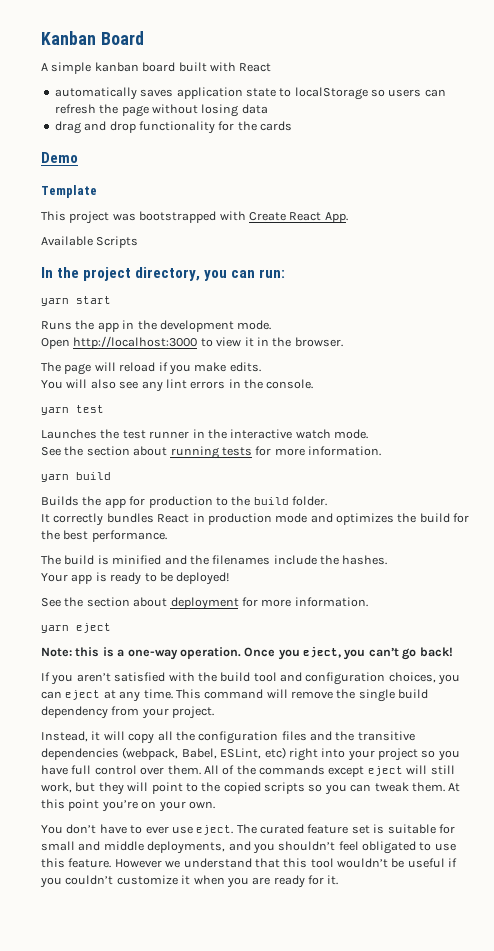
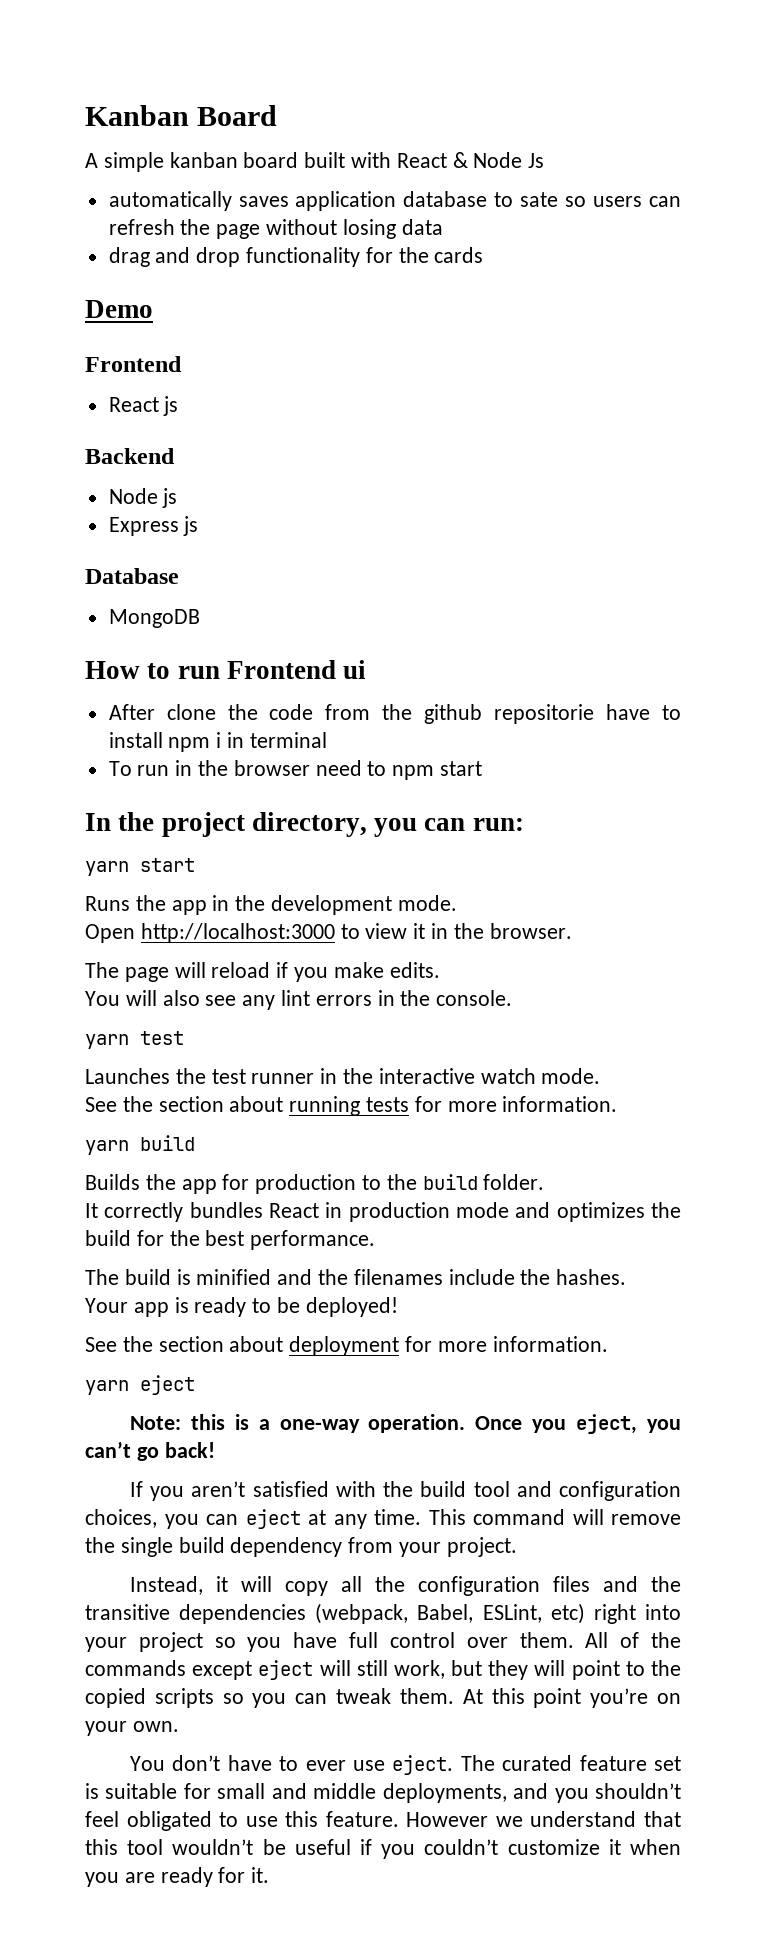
- A simple kanban board built with React
+ A simple kanban board built with React & Node Js
- automatically saves application state to localStorage so users can refresh the page without losing data
+ automatically saves application database to sate so users can refresh the page without losing data
  Demo
- Template
- This project was bootstrapped with Create React App.
- Available Scripts
+ Frontend
+ React js
+ Backend
+ Node js
+ Express js
+ Database
+ MongoDB
+ How to run Frontend ui
+ After clone the code from the github repositorie have to install npm i in terminal
+ To run in the browser need to npm start

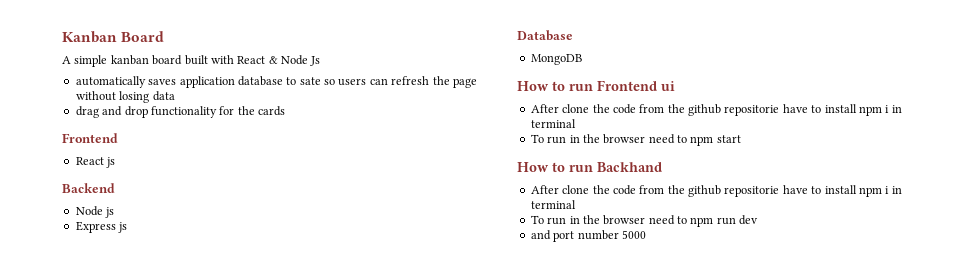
- Demo
- In the project directory, you can run:
- yarn start
- Runs the app in the development mode.
- Open http://localhost:3000 to view it in the browser.
- The page will reload if you make edits.
- You will also see any lint errors in the console.
- yarn test
- Launches the test runner in the interactive watch mode.
- See the section about running tests for more information.
- yarn build
- Builds the app for production to the build folder.
- It correctly bundles React in production mode and optimizes the build for the best performance.
- The build is minified and the filenames include the hashes.
- Your app is ready to be deployed!
- See the section about deployment for more information.
- yarn eject
- Note: this is a one-way operation. Once you eject, you can’t go back!
- If you aren’t satisfied with the build tool and configuration choices, you can eject at any time. This command will remove the single build dependency from your project.
- Instead, it will copy all the configuration files and the transitive dependencies (webpack, Babel, ESLint, etc) right into your project so you have full control over them. All of the commands except eject will still work, but they will point to the copied scripts so you can tweak them. At this point you’re on your own.
- You don’t have to ever use eject. The curated feature set is suitable for small and middle deployments, and you shouldn’t feel obligated to use this feature. However we understand that this tool wouldn’t be useful if you couldn’t customize it when you are ready for it.
+ How to run Backhand
+ After clone the code from the github repositorie have to install npm i in terminal
+ To run in the browser need to npm run dev
+ and port number 5000

